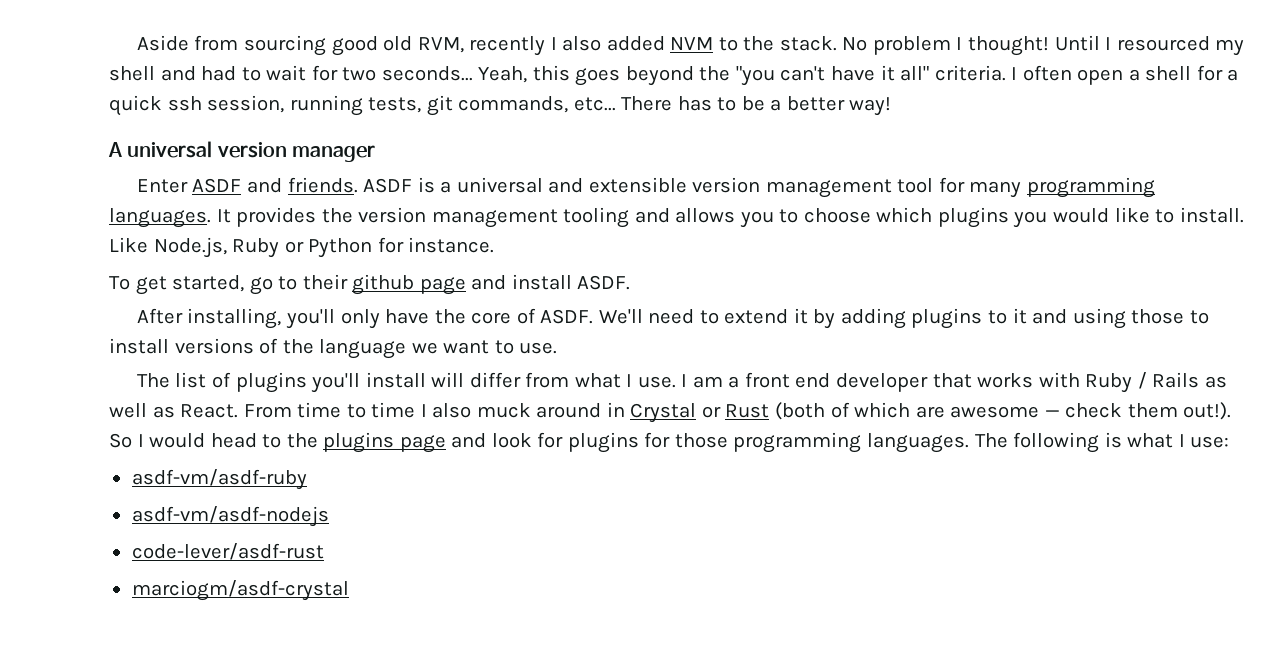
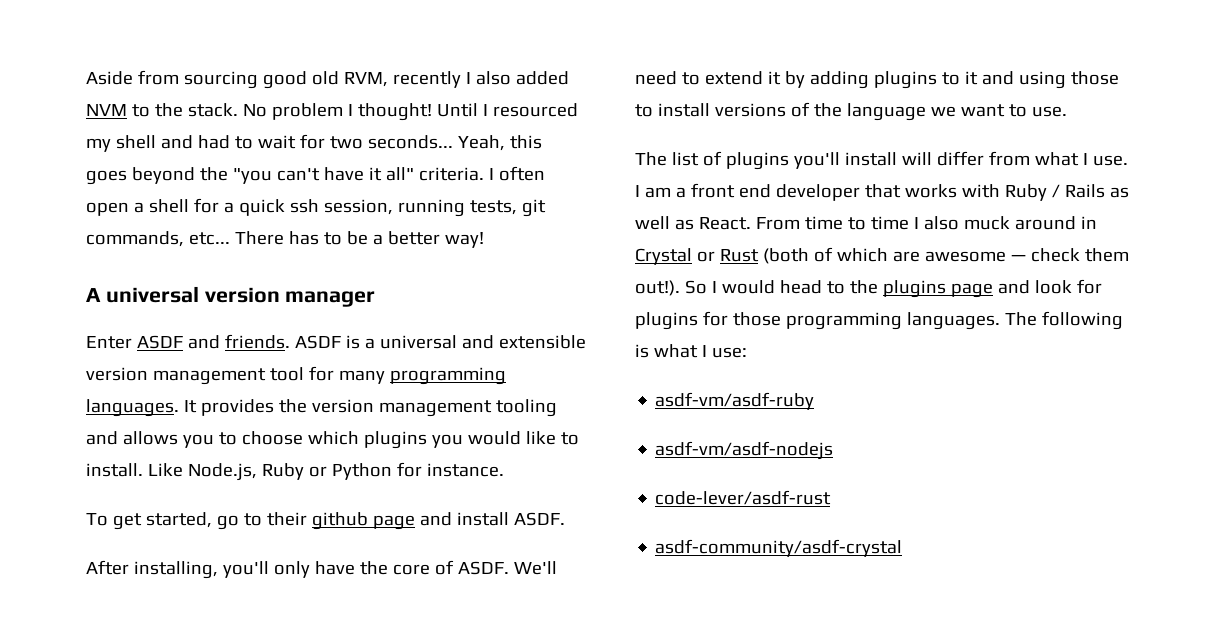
- marciogm/asdf-crystal
+ asdf-community/asdf-crystal

